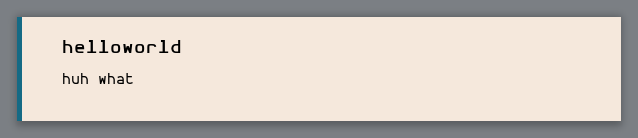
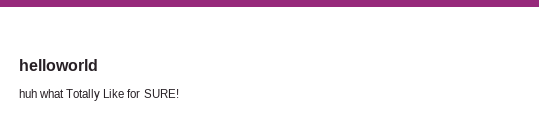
- huh what
+ huh what Totally Like for SURE!

